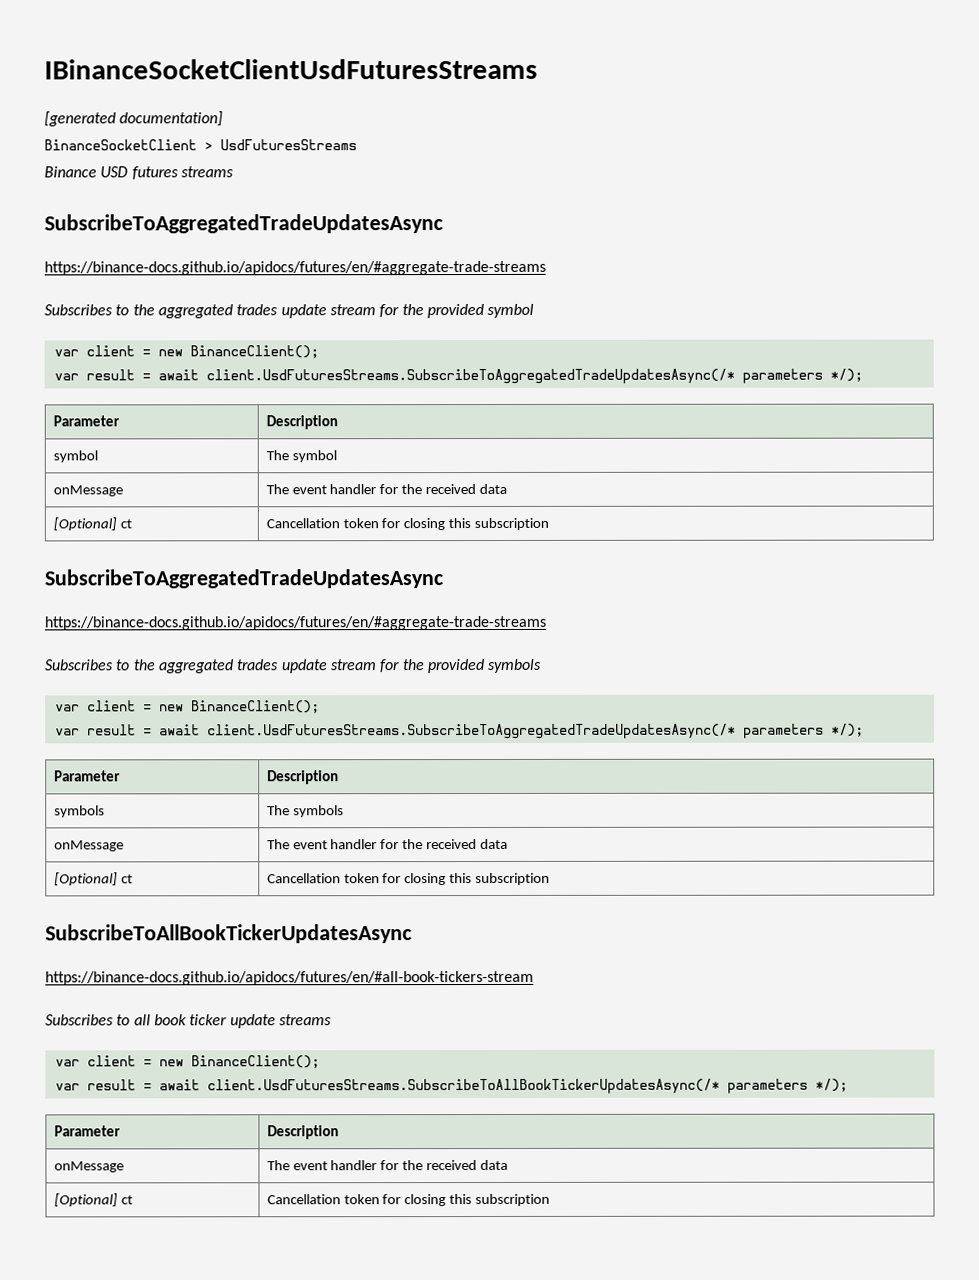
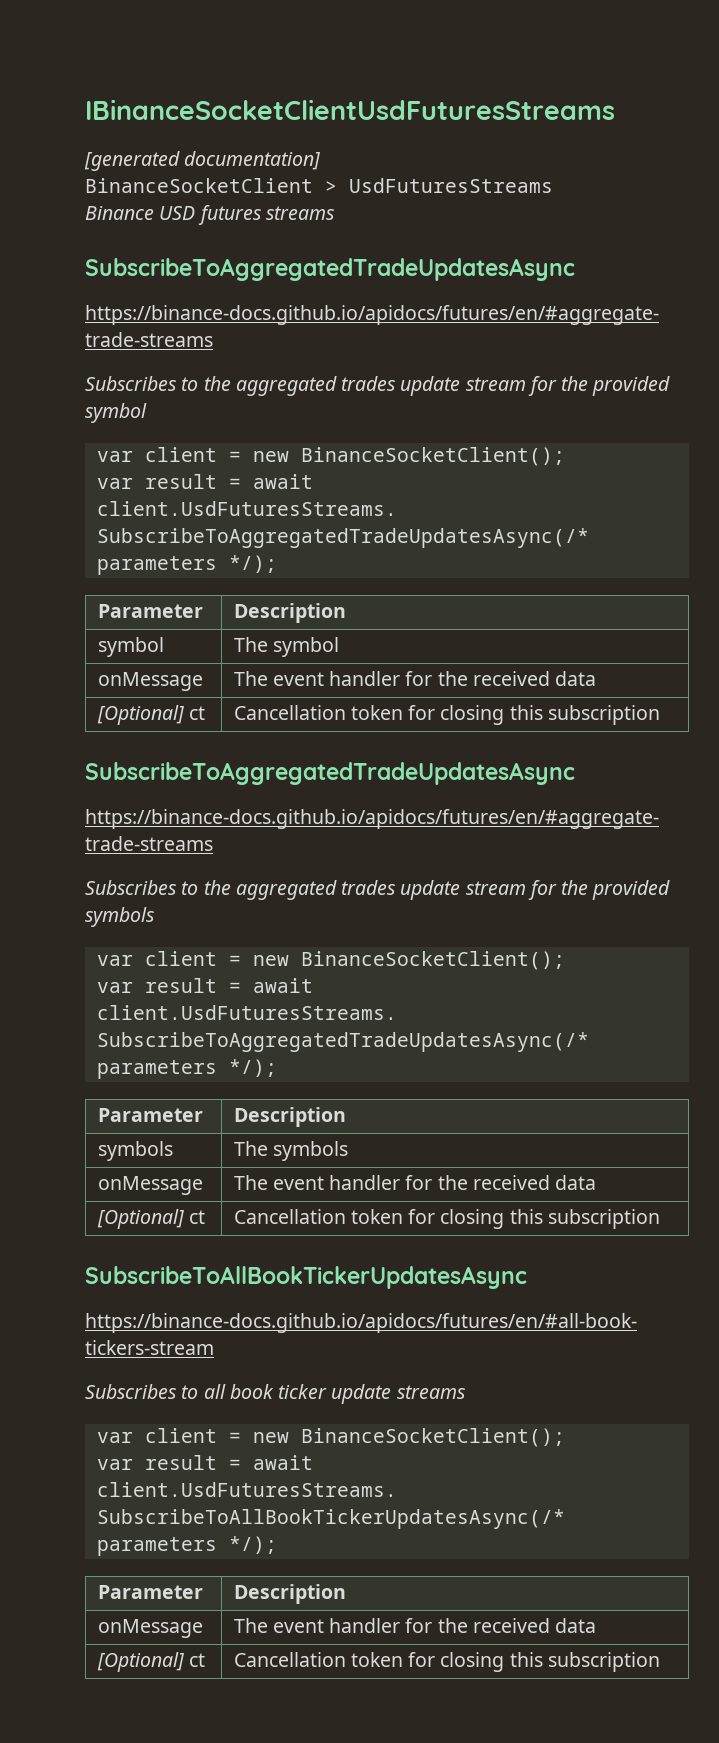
  Subscribes to the aggregated trades update stream for the provided symbol
- var client = new BinanceClient();
+ var client = new BinanceSocketClient();
  Subscribes to the aggregated trades update stream for the provided symbols
- var client = new BinanceClient();
+ var client = new BinanceSocketClient();
  Subscribes to all book ticker update streams
- var client = new BinanceClient();
+ var client = new BinanceSocketClient();

